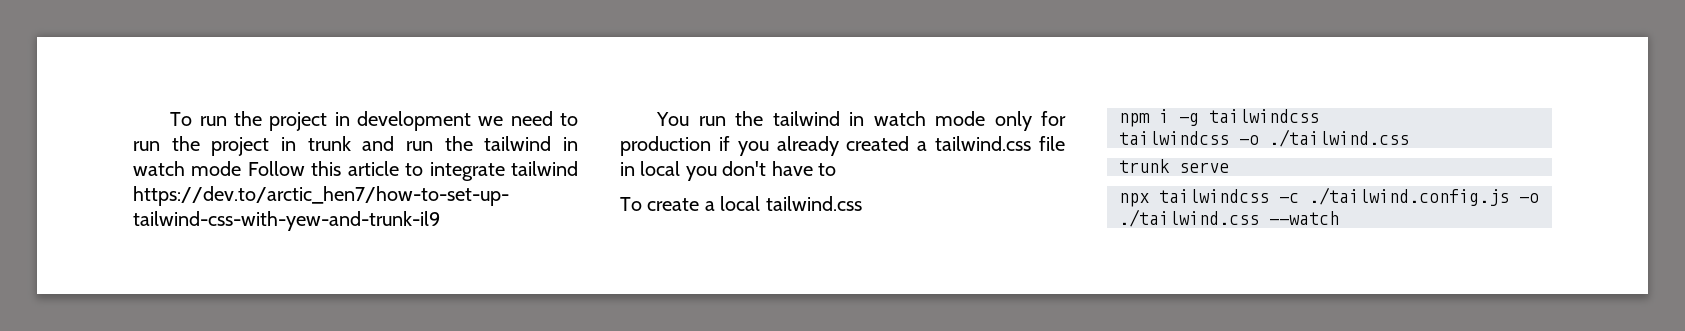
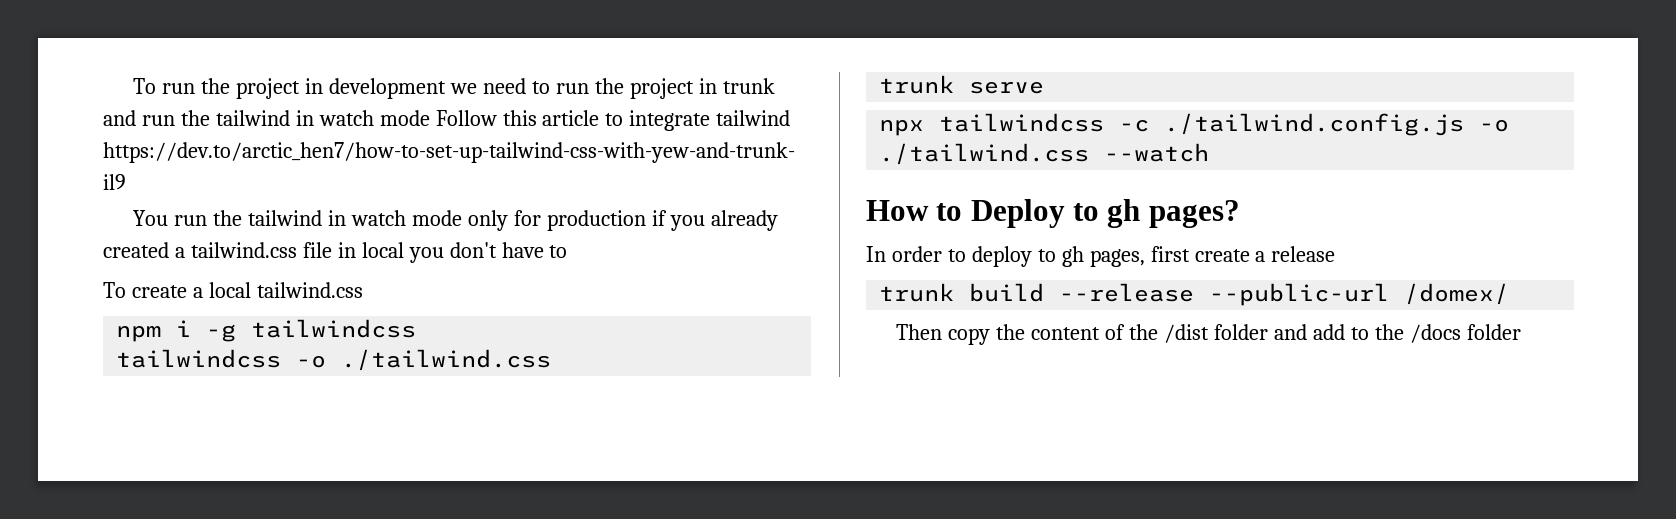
+ How to Deploy to gh pages?
+ In order to deploy to gh pages, first create a release
+ trunk build --release --public-url /domex/
+ Then copy the content of the /dist folder and add to the /docs folder

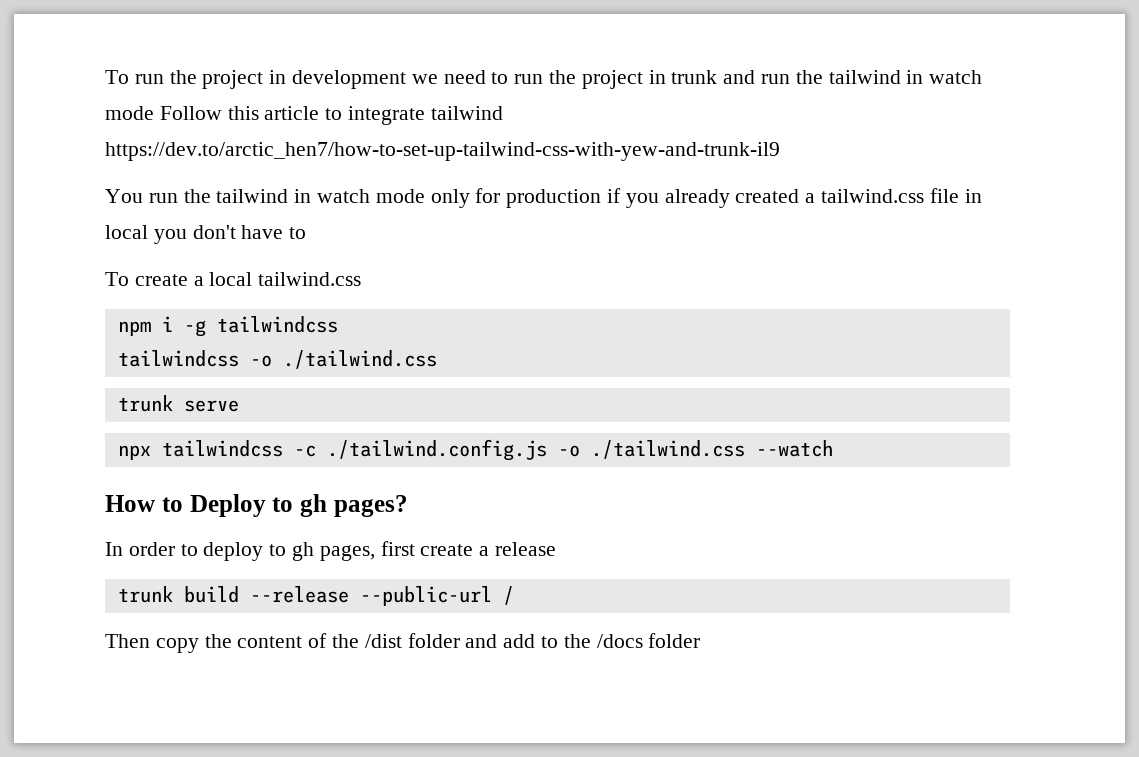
- trunk build --release --public-url /domex/
+ trunk build --release --public-url /

